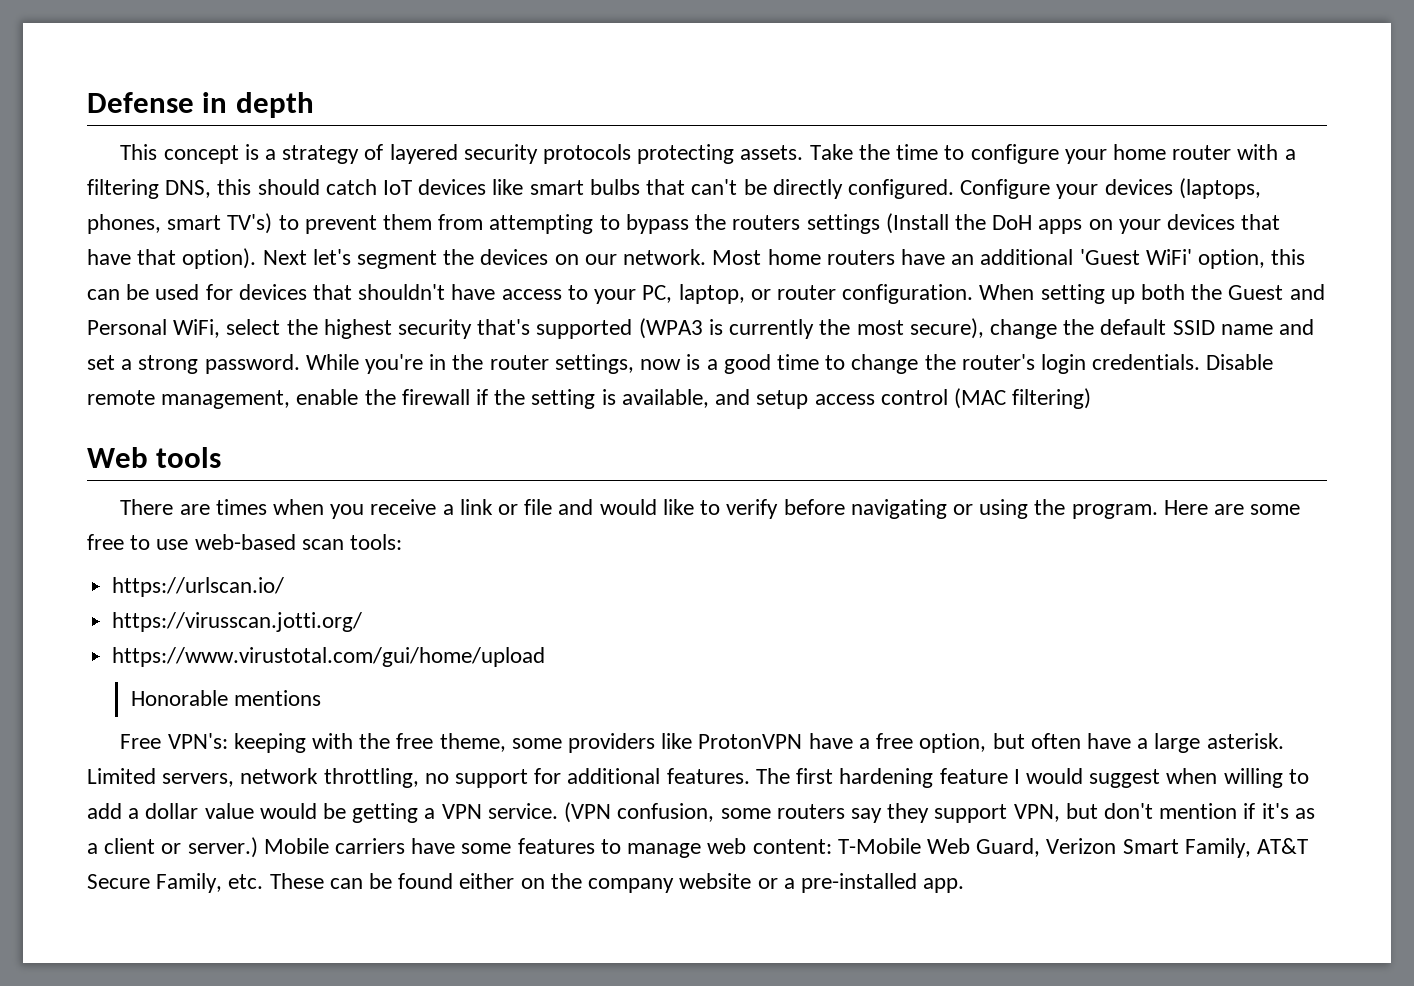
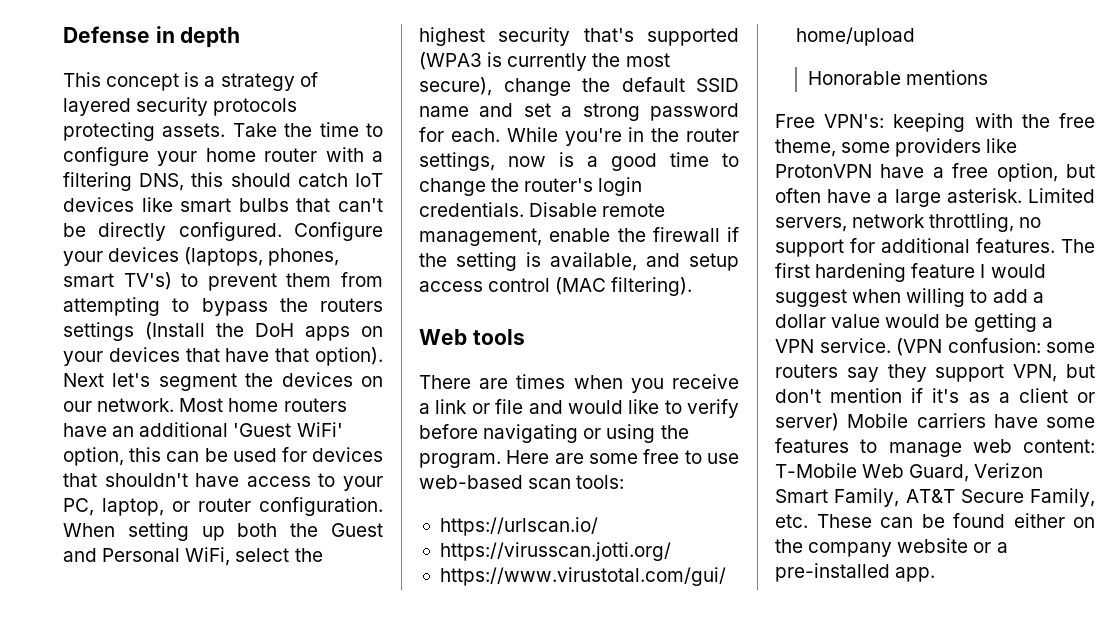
- When setting up both the Guest and Personal WiFi, select the highest security that's supported (WPA3 is currently the most secure), change the default SSID name and set a strong password.
+ When setting up both the Guest and Personal WiFi, select the highest security that's supported (WPA3 is currently the most secure), change the default SSID name and set a strong password for each.
- Disable remote management, enable the firewall if the setting is available, and setup access control (MAC filtering)
+ Disable remote management, enable the firewall if the setting is available, and setup access control (MAC filtering).
- (VPN confusion, some routers say they support VPN, but don't mention if it's as a client or server.) Mobile carriers have some features to manage web content: T-Mobile Web Guard, Verizon Smart Family, AT&T Secure Family, etc. These can be found either on the company website or a pre-installed app.
+ (VPN confusion: some routers say they support VPN, but don't mention if it's as a client or server) Mobile carriers have some features to manage web content: T-Mobile Web Guard, Verizon Smart Family, AT&T Secure Family, etc. These can be found either on the company website or a pre-installed app.

